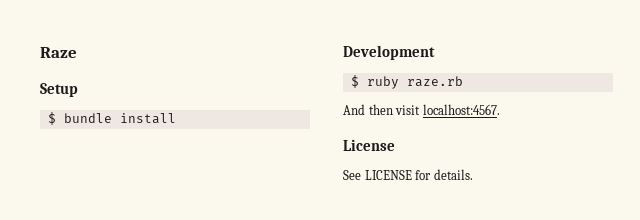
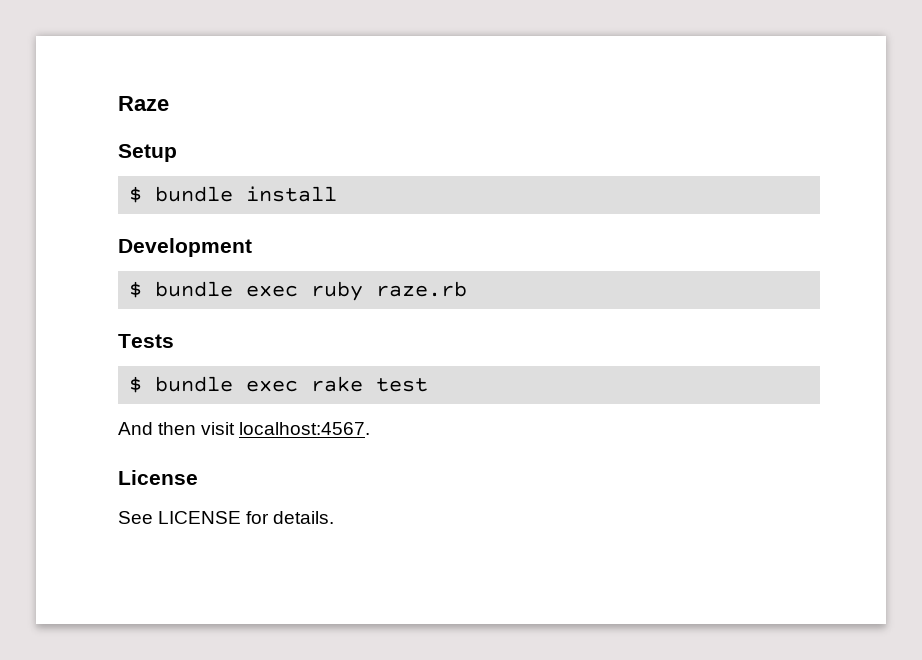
- $ ruby raze.rb
+ $ bundle exec ruby raze.rb
+ Tests
+ $ bundle exec rake test

